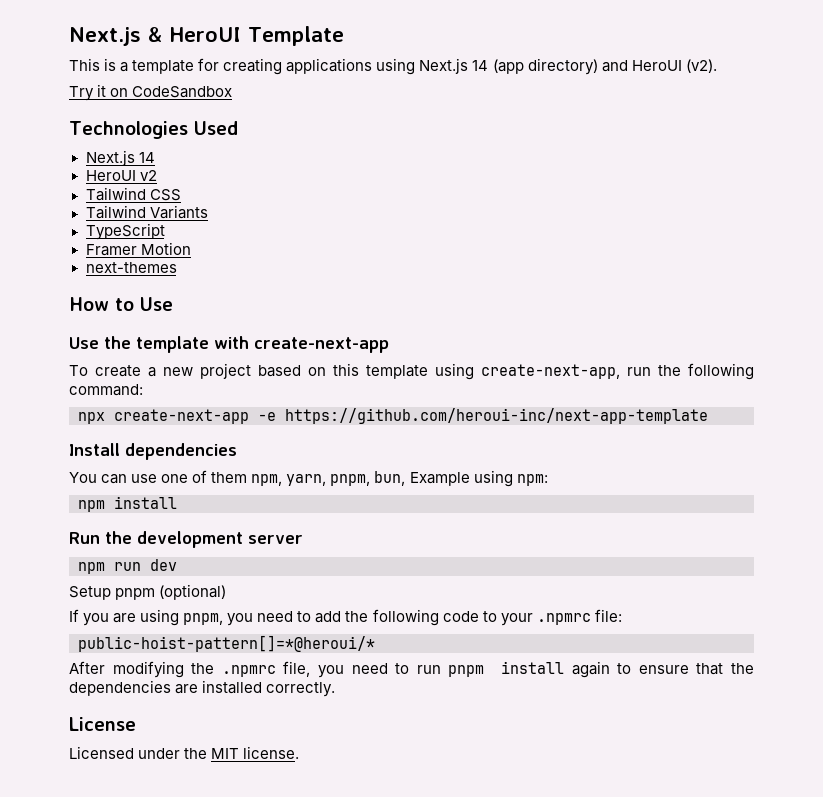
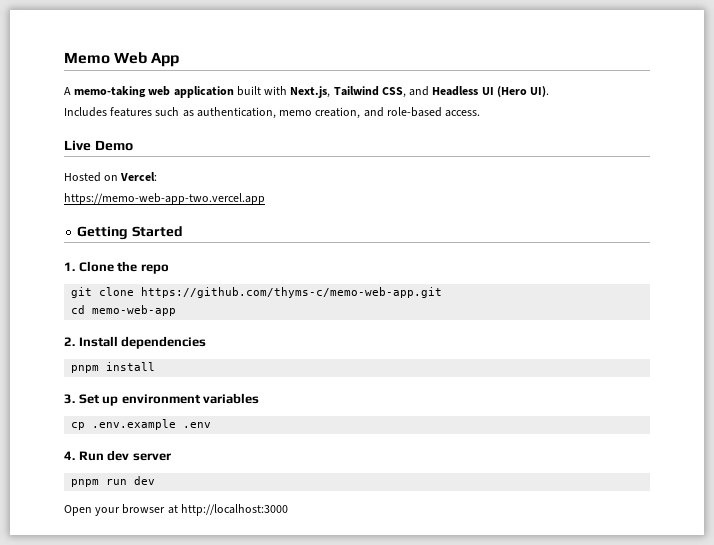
- Next.js & HeroUI Template
- This is a template for creating applications using Next.js 14 (app directory) and HeroUI (v2).
- Try it on CodeSandbox
- Technologies Used
- Next.js 14
- HeroUI v2
- Tailwind CSS
- Tailwind Variants
- TypeScript
- Framer Motion
- next-themes
- How to Use
- Use the template with create-next-app
- To create a new project based on this template using create-next-app, run the following command:
- npx create-next-app -e https://github.com/heroui-inc/next-app-template
- Install dependencies
- You can use one of them npm, yarn, pnpm, bun, Example using npm:
- npm install
- Run the development server
+ Memo Web App
+ A memo-taking web application built with Next.js, Tailwind CSS, and Headless UI (Hero UI).
+ Includes features such as authentication, memo creation, and role-based access.
+ Live Demo
+ Hosted on Vercel:
+ https://memo-web-app-two.vercel.app
+ Getting Started
+ 1. Clone the repo
+ git clone https://github.com/thyms-c/memo-web-app.git
+ cd memo-web-app
+ 2. Install dependencies
+ pnpm install
+ 3. Set up environment variables
+ cp .env.example .env
+ 4. Run dev server
- npm run dev
+ pnpm run dev
- Setup pnpm (optional)
- If you are using pnpm, you need to add the following code to your .npmrc file:
- public-hoist-pattern[]=*@heroui/*
- After modifying the .npmrc file, you need to run pnpm install again to ensure that the dependencies are installed correctly.
- License
- Licensed under the MIT license.
+ Open your browser at http://localhost:3000

